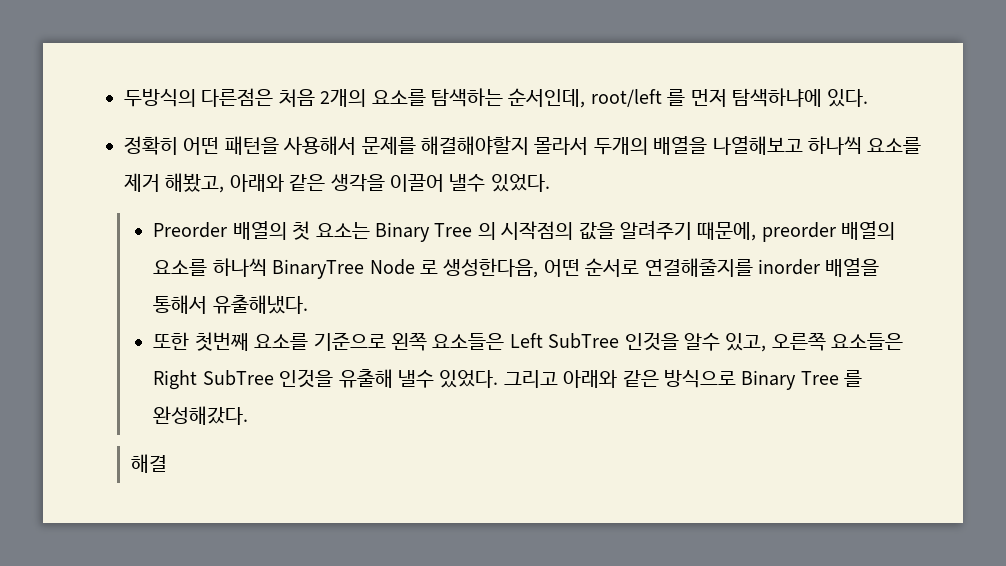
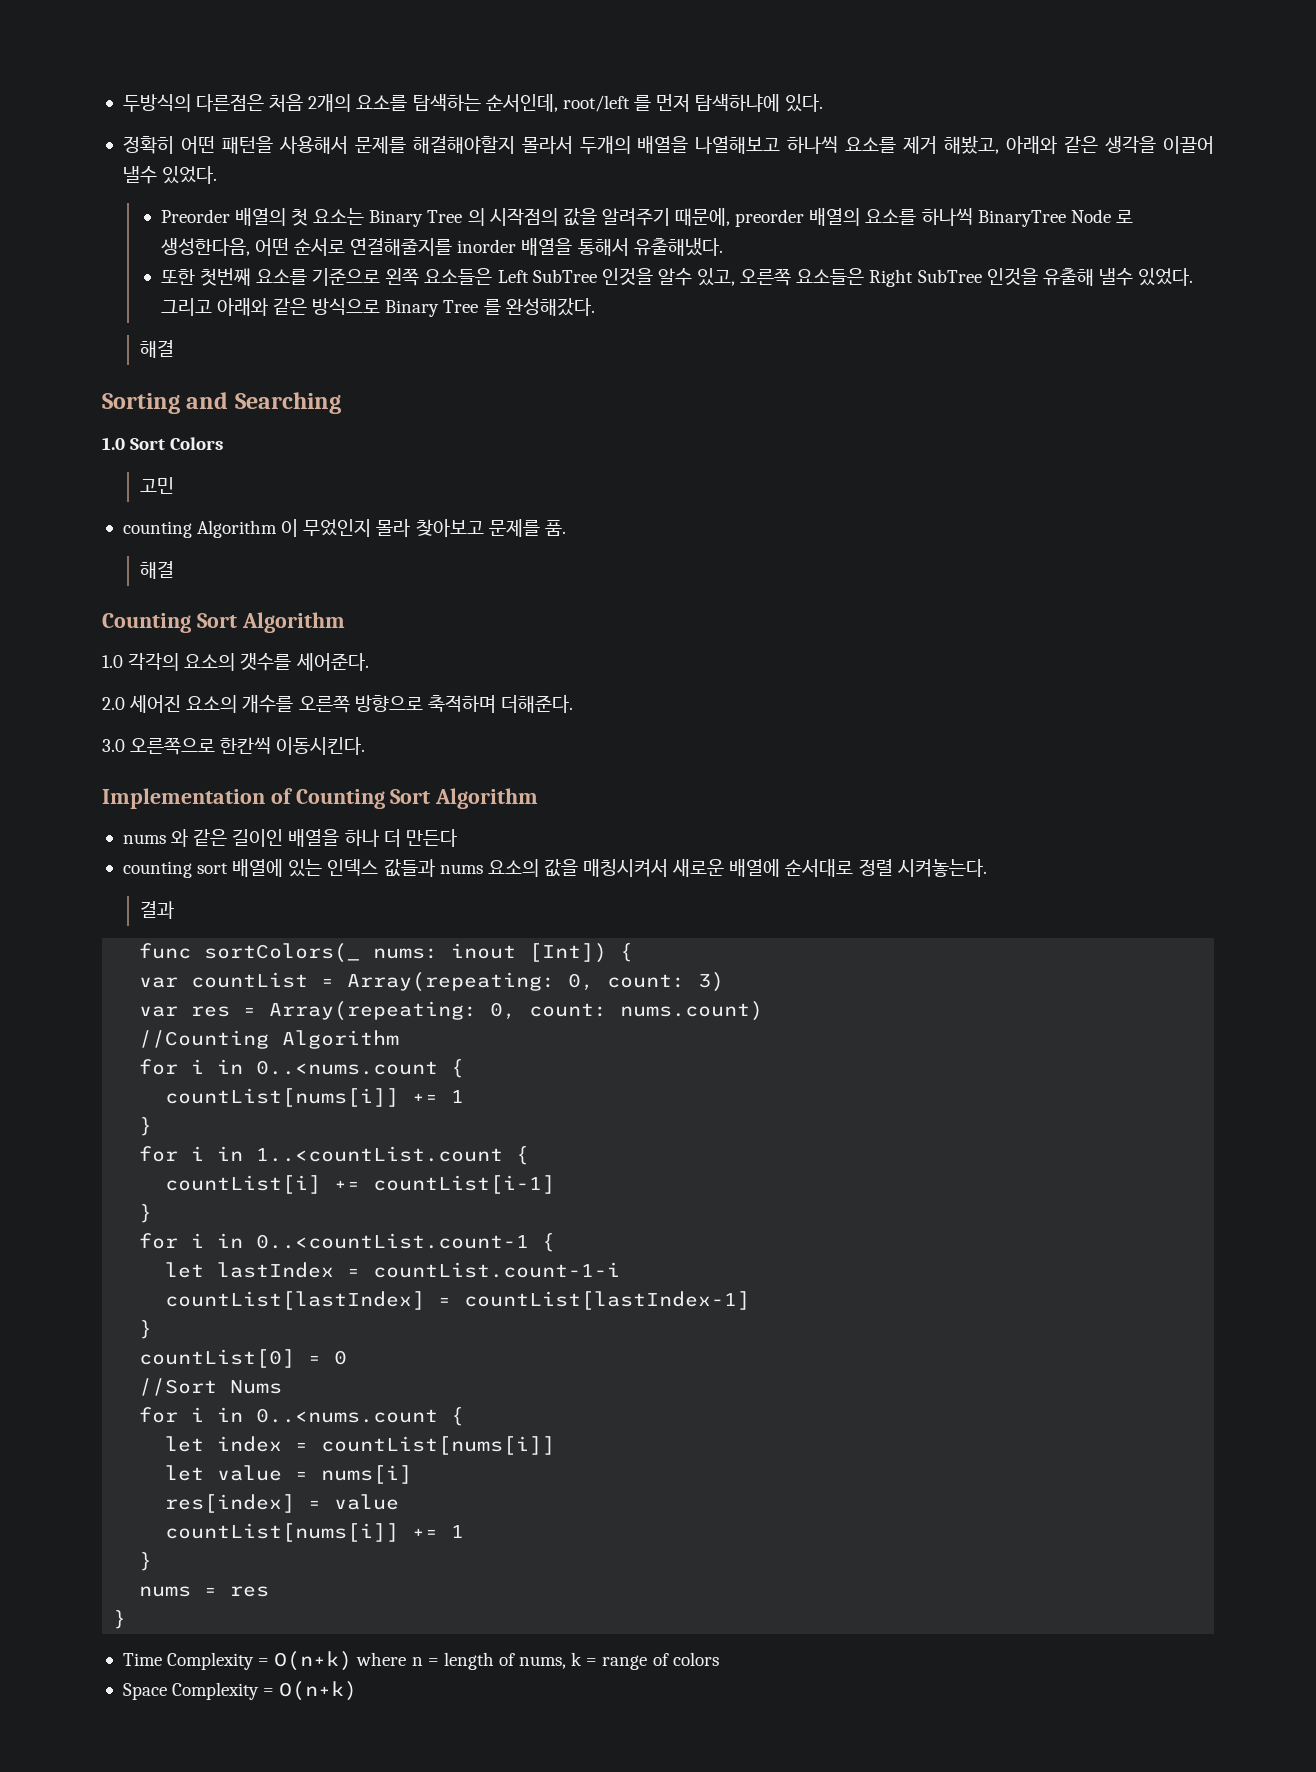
+ Sorting and Searching
+ 1.0 Sort Colors
+ 고민
+ counting Algorithm 이 무었인지 몰라 찾아보고 문제를 품.
+ 해결
+ Counting Sort Algorithm
+ 1.0 각각의 요소의 갯수를 세어준다.
+ 2.0 세어진 요소의 개수를 오른쪽 방향으로 축적하며 더해준다.
+ 3.0 오른쪽으로 한칸씩 이동시킨다.
+ Implementation of Counting Sort Algorithm
+ nums 와 같은 길이인 배열을 하나 더 만든다
+ counting sort 배열에 있는 인덱스 값들과 nums 요소의 값을 매칭시켜서 새로운 배열에 순서대로 정렬 시켜놓는다.
+ 결과
+ func sortColors(_ nums: inout [Int]) {
+ var countList = Array(repeating: 0, count: 3)
+ var res = Array(repeating: 0, count: nums.count)
+ //Counting Algorithm
+ for i in 0..<nums.count {
+ countList[nums[i]] += 1
+ }
+ for i in 1..<countList.count {
+ countList[i] += countList[i-1]
+ }
+ for i in 0..<countList.count-1 {
+ let lastIndex = countList.count-1-i
+ countList[lastIndex] = countList[lastIndex-1]
+ }
+ countList[0] = 0
+ //Sort Nums
+ for i in 0..<nums.count {
+ let index = countList[nums[i]]
+ let value = nums[i]
+ res[index] = value
+ countList[nums[i]] += 1
+ }
+ nums = res
+ }
+ Time Complexity = O(n+k) where n = length of nums, k = range of colors
+ Space Complexity = O(n+k)

